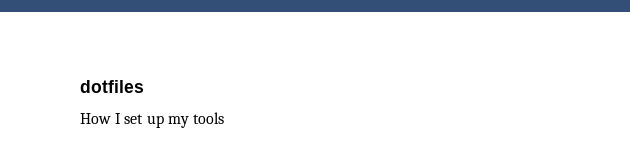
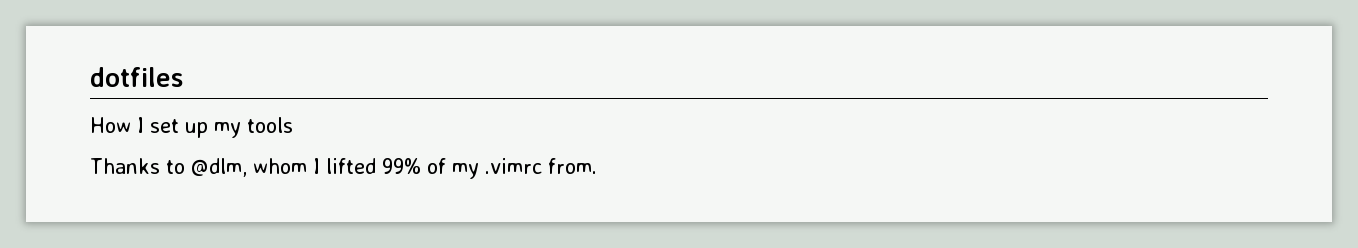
+ Thanks to @dlm, whom I lifted 99% of my .vimrc from.

